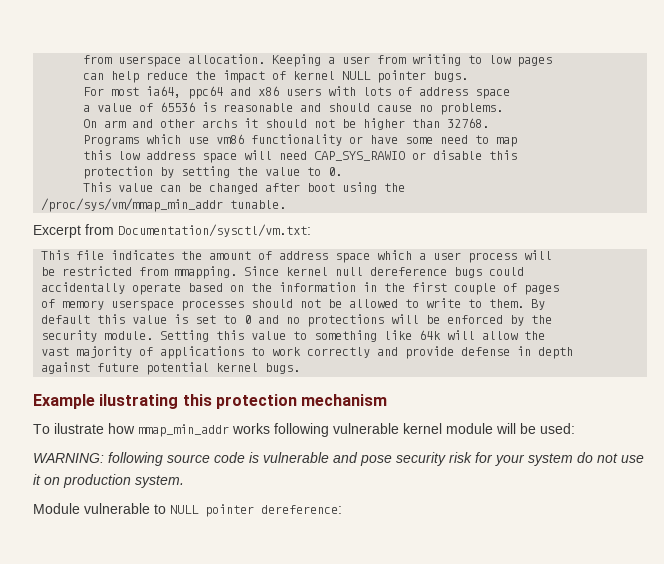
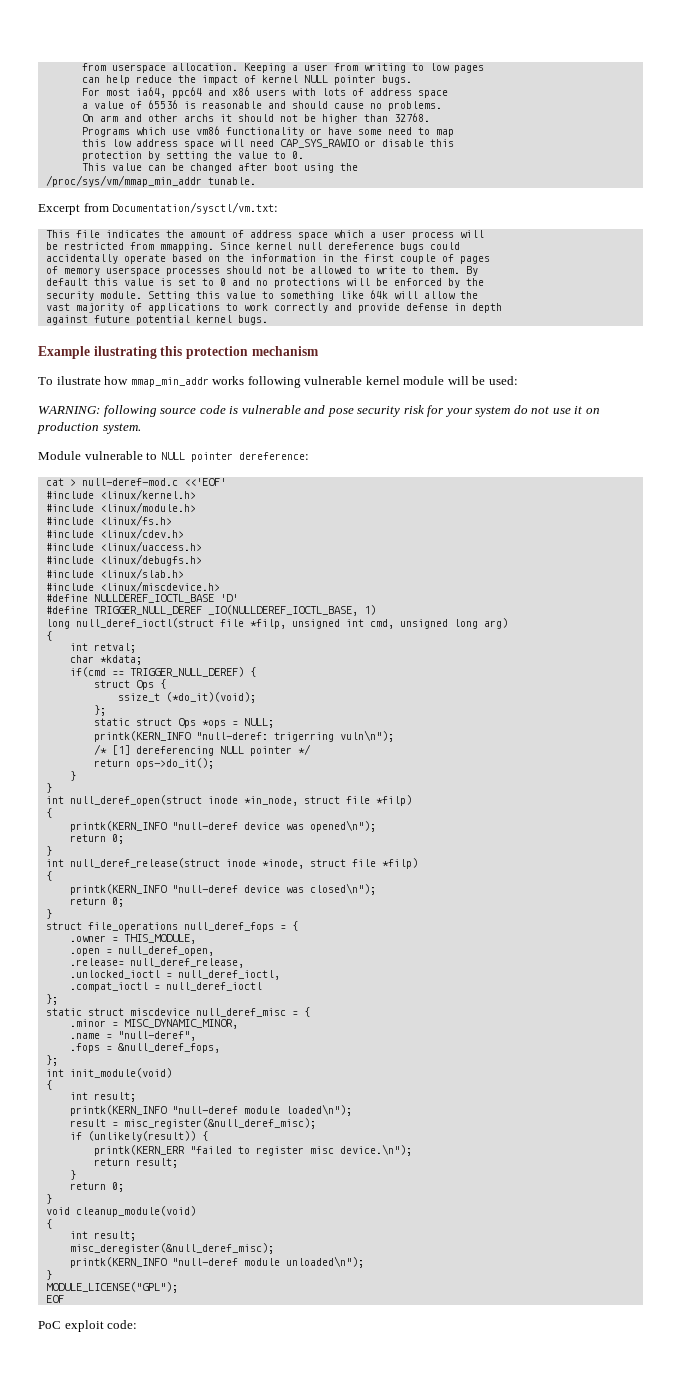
+ cat > null-deref-mod.c <<'EOF'
+ #include <linux/kernel.h>
+ #include <linux/module.h>
+ #include <linux/fs.h>
+ #include <linux/cdev.h>
+ #include <linux/uaccess.h>
+ #include <linux/debugfs.h>
+ #include <linux/slab.h>
+ #include <linux/miscdevice.h>
+ #define NULLDEREF_IOCTL_BASE 'D'
+ #define TRIGGER_NULL_DEREF _IO(NULLDEREF_IOCTL_BASE, 1)
+ long null_deref_ioctl(struct file *filp, unsigned int cmd, unsigned long arg)
+ {
+ int retval;
+ char *kdata;
+ if(cmd == TRIGGER_NULL_DEREF) {
+ struct Ops {
+ ssize_t (*do_it)(void);
+ };
+ static struct Ops *ops = NULL;
+ printk(KERN_INFO "null-deref: trigerring vuln\n");
+ /* [1] dereferencing NULL pointer */
+ return ops->do_it();
+ }
+ }
+ int null_deref_open(struct inode *in_node, struct file *filp)
+ {
+ printk(KERN_INFO "null-deref device was opened\n");
+ return 0;
+ }
+ int null_deref_release(struct inode *inode, struct file *filp)
+ {
+ printk(KERN_INFO "null-deref device was closed\n");
+ return 0;
+ }
+ struct file_operations null_deref_fops = {
+ .owner = THIS_MODULE,
+ .open = null_deref_open,
+ .release= null_deref_release,
+ .unlocked_ioctl = null_deref_ioctl,
+ .compat_ioctl = null_deref_ioctl
+ };
+ static struct miscdevice null_deref_misc = {
+ .minor = MISC_DYNAMIC_MINOR,
+ .name = "null-deref",
+ .fops = &null_deref_fops,
+ };
+ int init_module(void)
+ {
+ int result;
+ printk(KERN_INFO "null-deref module loaded\n");
+ result = misc_register(&null_deref_misc);
+ if (unlikely(result)) {
+ printk(KERN_ERR "failed to register misc device.\n");
+ return result;
+ }
+ return 0;
+ }
+ void cleanup_module(void)
+ {
+ int result;
+ misc_deregister(&null_deref_misc);
+ printk(KERN_INFO "null-deref module unloaded\n");
+ }
+ MODULE_LICENSE("GPL");
+ EOF
+ PoC exploit code:

